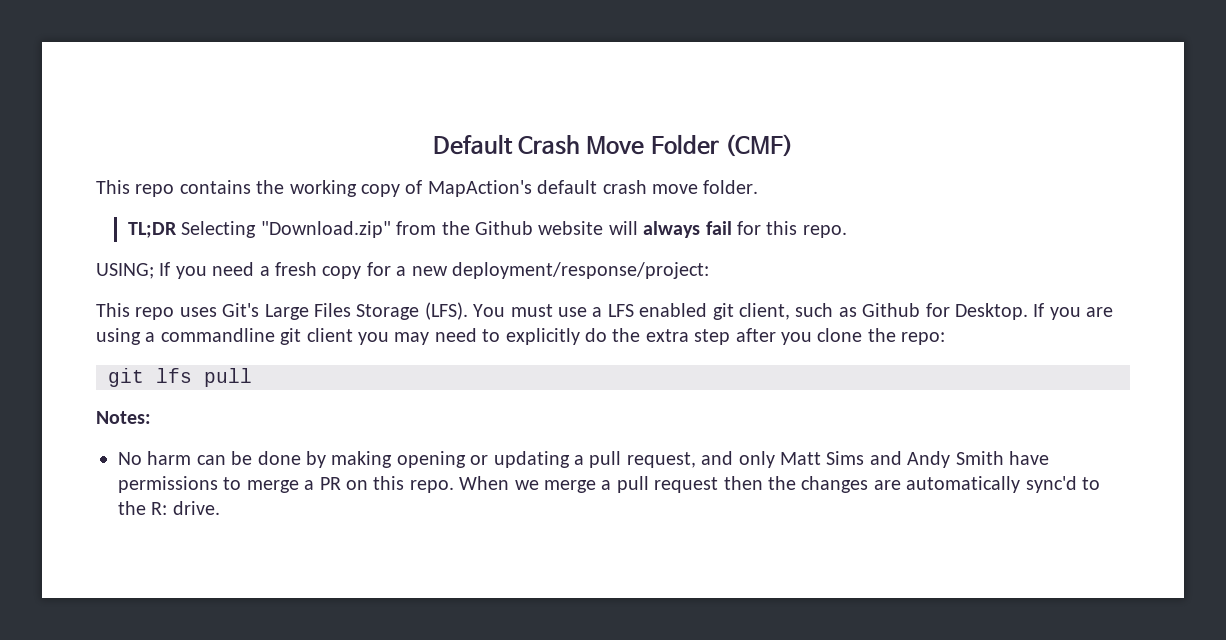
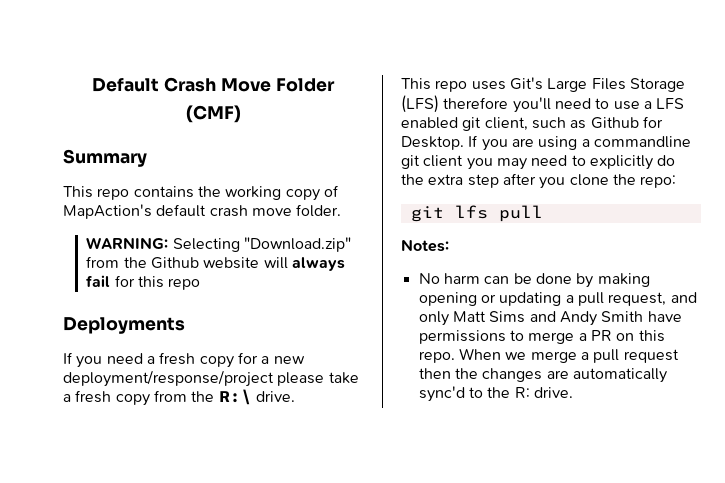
- Default Crash Move Folder (CMF)
+ Default Crash Move Folder
+ (CMF)
+ Summary
- TL;DR Selecting "Download.zip" from the Github website will always fail for this repo.
- USING; If you need a fresh copy for a new deployment/response/project:
+ WARNING: Selecting "Download.zip" from the Github website will always fail for this repo
+ Deployments
+ If you need a fresh copy for a new deployment/response/project please take a fresh copy from the R:\ drive.
- This repo uses Git's Large Files Storage (LFS). You must use a LFS enabled git client, such as Github for Desktop.
+ This repo uses Git's Large Files Storage (LFS) therefore you'll need to use a LFS enabled git client, such as Github for Desktop.

